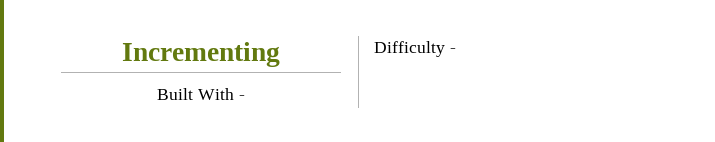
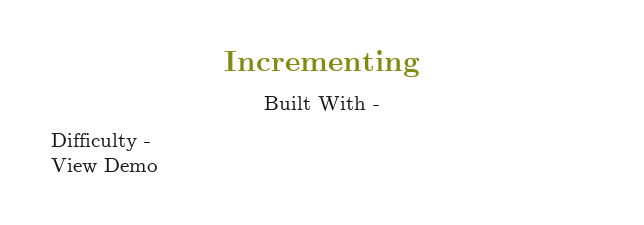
+ View Demo

